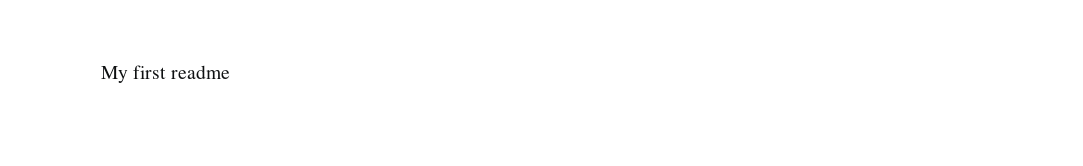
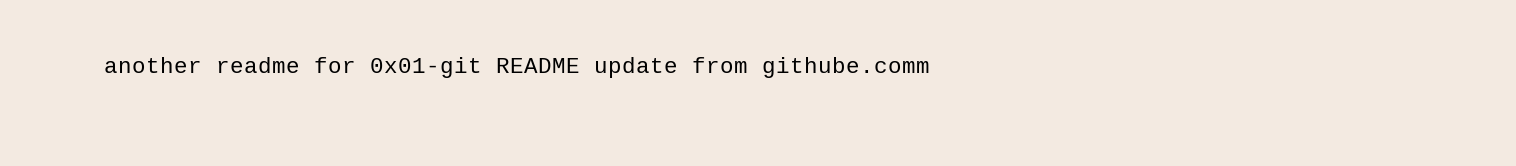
- My first readme
+ another readme for 0x01-git README update from githube.comm

